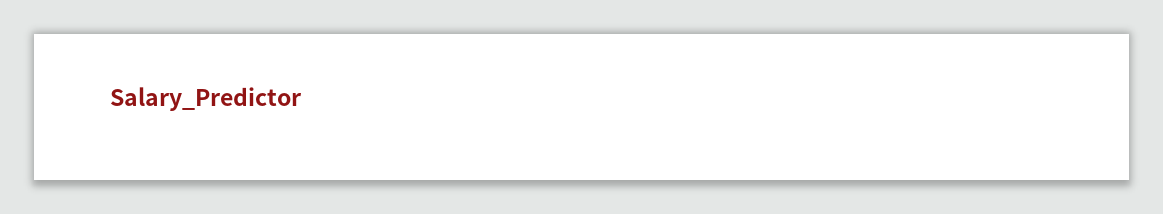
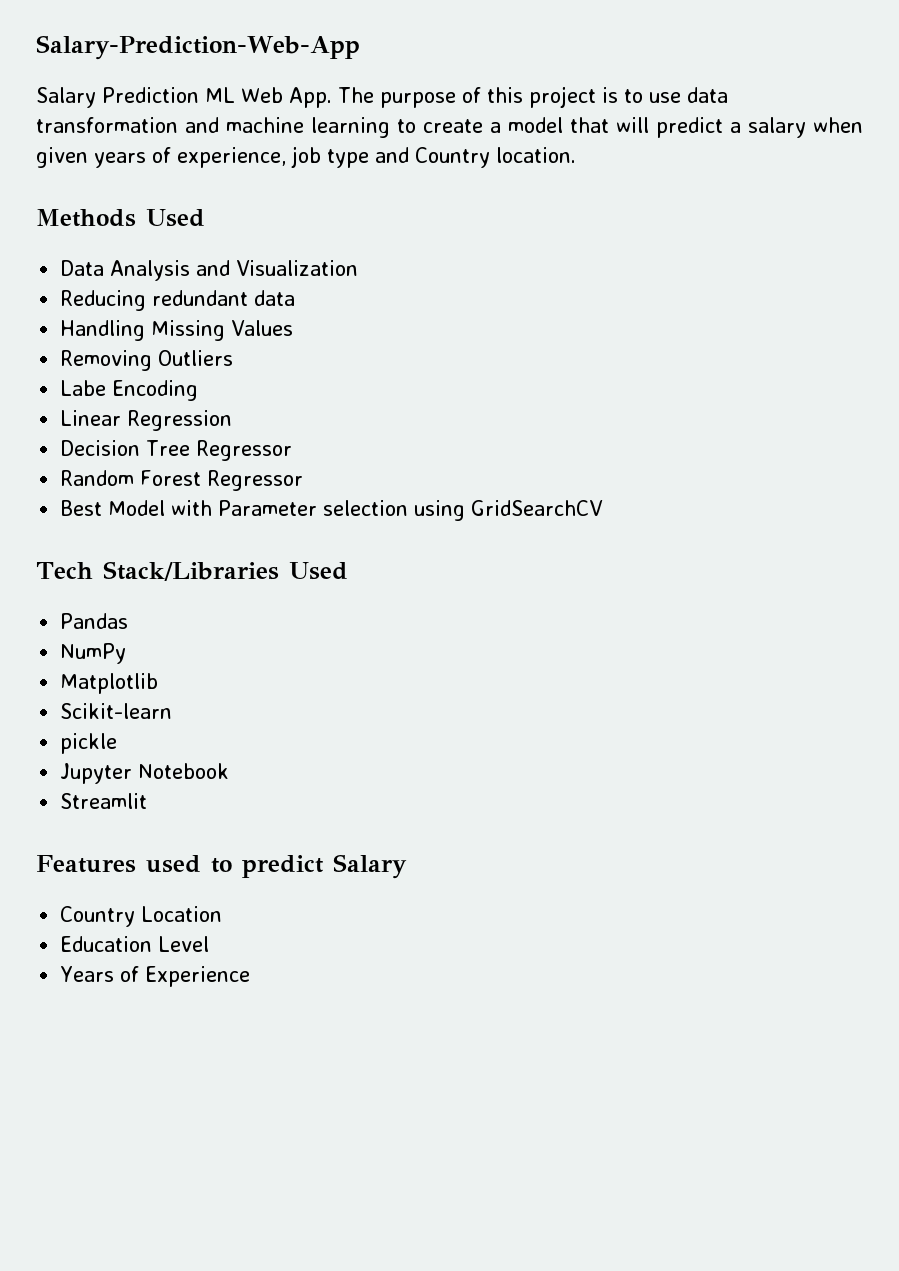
- Salary_Predictor
+ Salary-Prediction-Web-App
+ Salary Prediction ML Web App. The purpose of this project is to use data transformation and machine learning to create a model that will predict a salary when given years of experience, job type and Country location.
+ Methods Used
+ Data Analysis and Visualization
+ Reducing redundant data
+ Handling Missing Values
+ Removing Outliers
+ Labe Encoding
+ Linear Regression
+ Decision Tree Regressor
+ Random Forest Regressor
+ Best Model with Parameter selection using GridSearchCV
+ Tech Stack/Libraries Used
+ Pandas
+ NumPy
+ Matplotlib
+ Scikit-learn
+ pickle
+ Jupyter Notebook
+ Streamlit
+ Features used to predict Salary
+ Country Location
+ Education Level
+ Years of Experience

